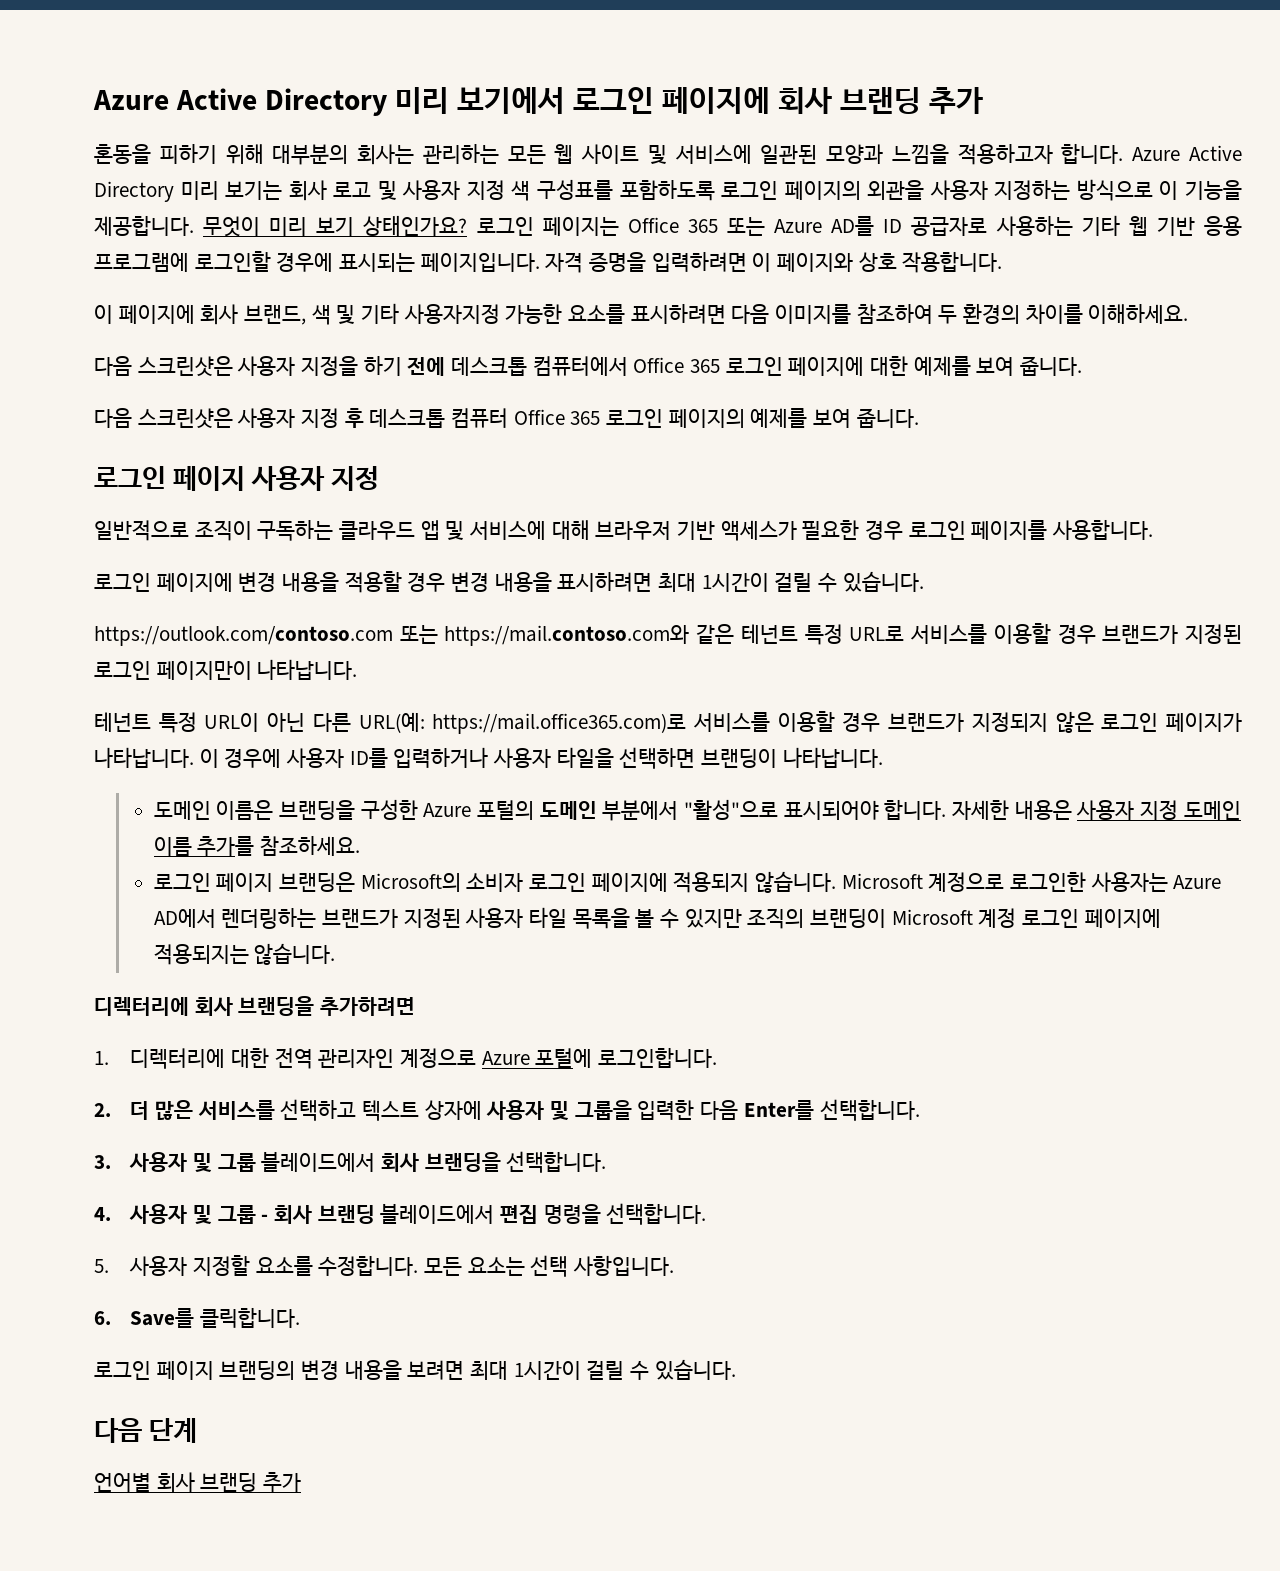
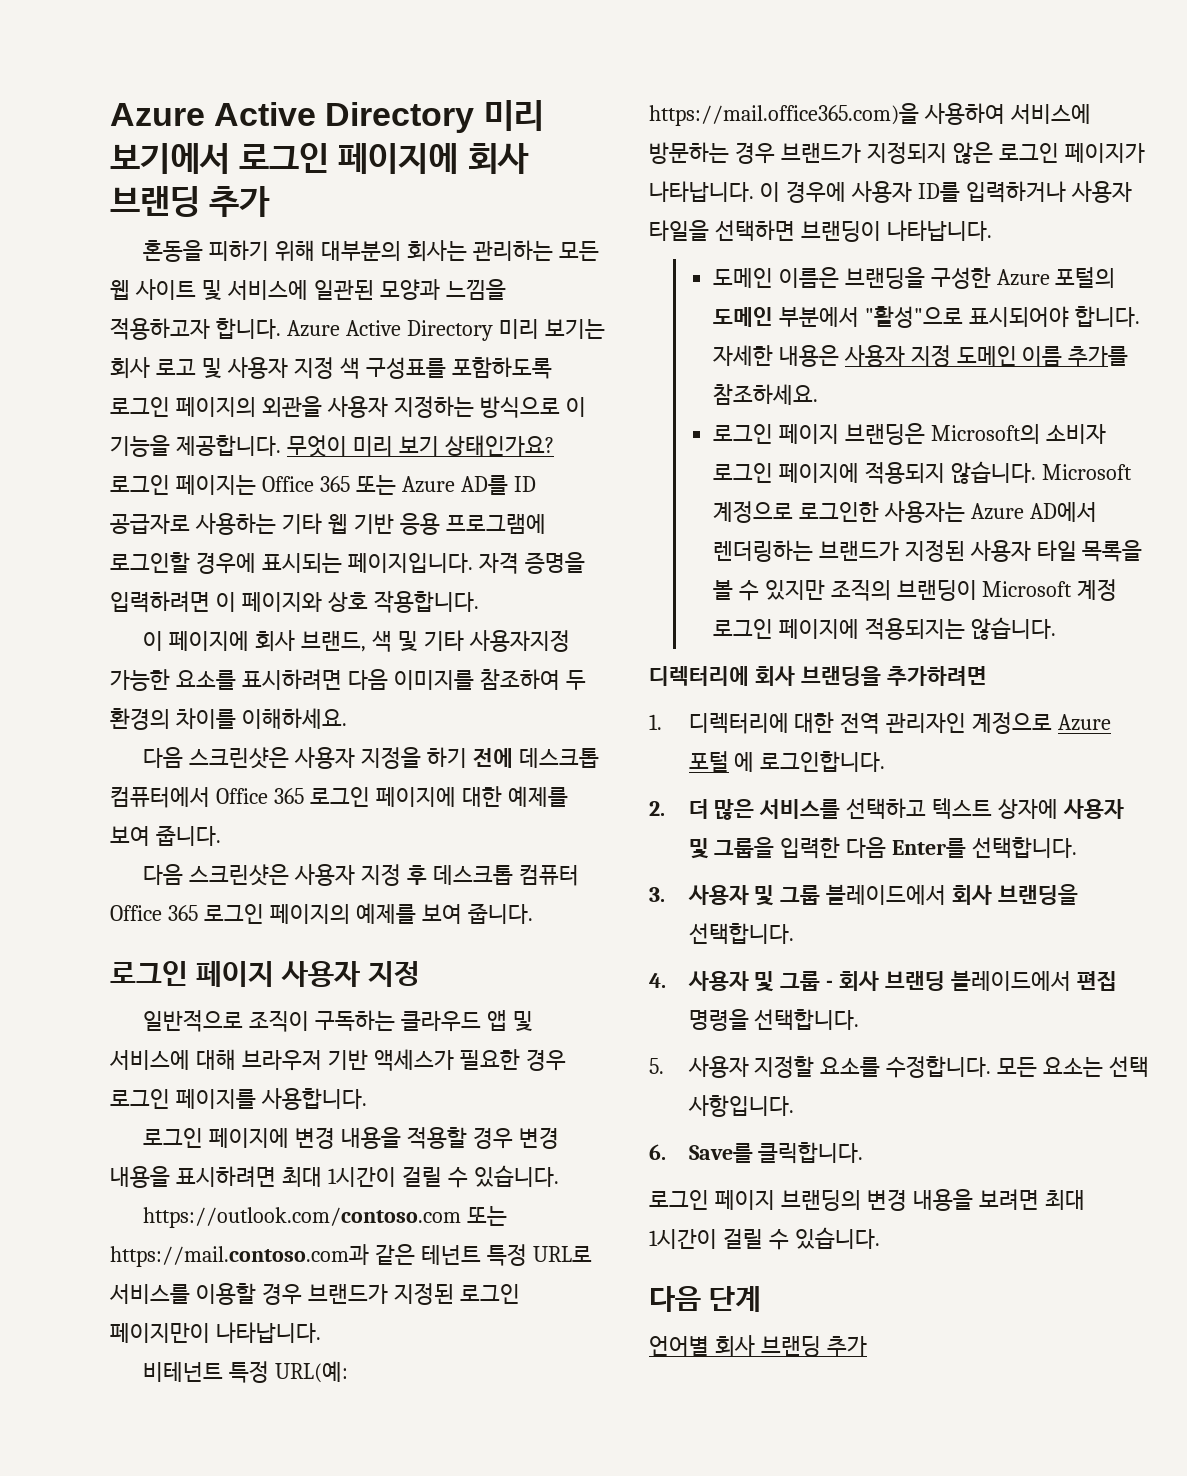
- https://outlook.com/contoso.com 또는 https://mail.contoso.com와 같은 테넌트 특정 URL로 서비스를 이용할 경우 브랜드가 지정된 로그인 페이지만이 나타납니다.
+ https://outlook.com/contoso.com 또는 https://mail.contoso.com과 같은 테넌트 특정 URL로 서비스를 이용할 경우 브랜드가 지정된 로그인 페이지만이 나타납니다.
- 테넌트 특정 URL이 아닌 다른 URL(예: https://mail.office365.com)로 서비스를 이용할 경우 브랜드가 지정되지 않은 로그인 페이지가 나타납니다.
+ 비테넌트 특정 URL(예: https://mail.office365.com)을 사용하여 서비스에 방문하는 경우 브랜드가 지정되지 않은 로그인 페이지가 나타납니다.
- 1. 디렉터리에 대한 전역 관리자인 계정으로 Azure 포털에 로그인합니다.
+ 1. 디렉터리에 대한 전역 관리자인 계정으로 Azure 포털 에 로그인합니다.

